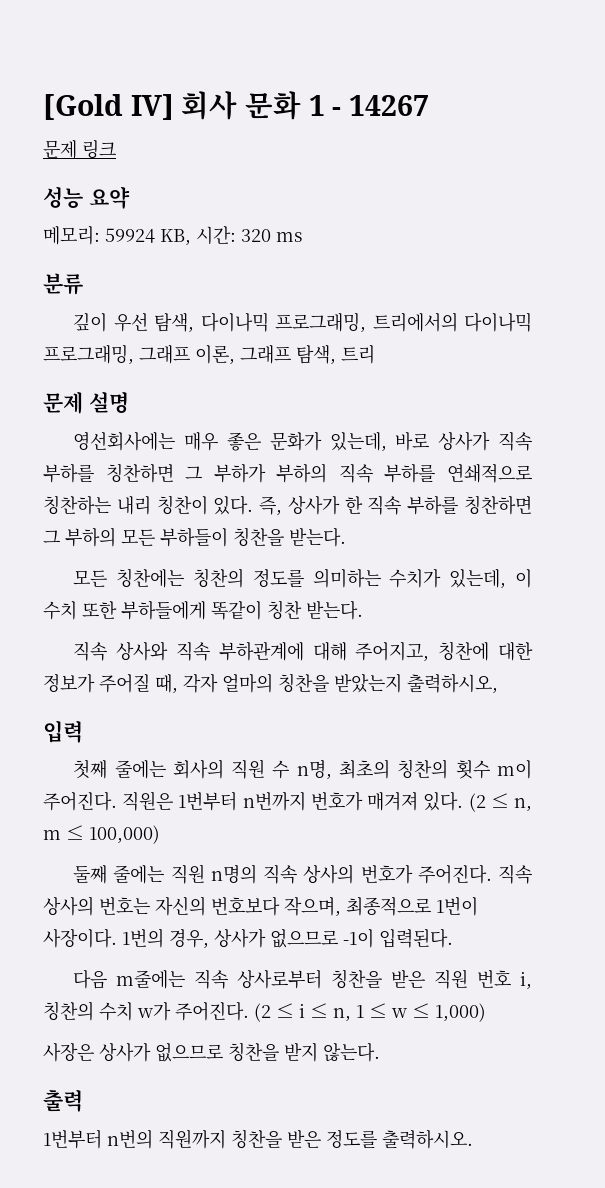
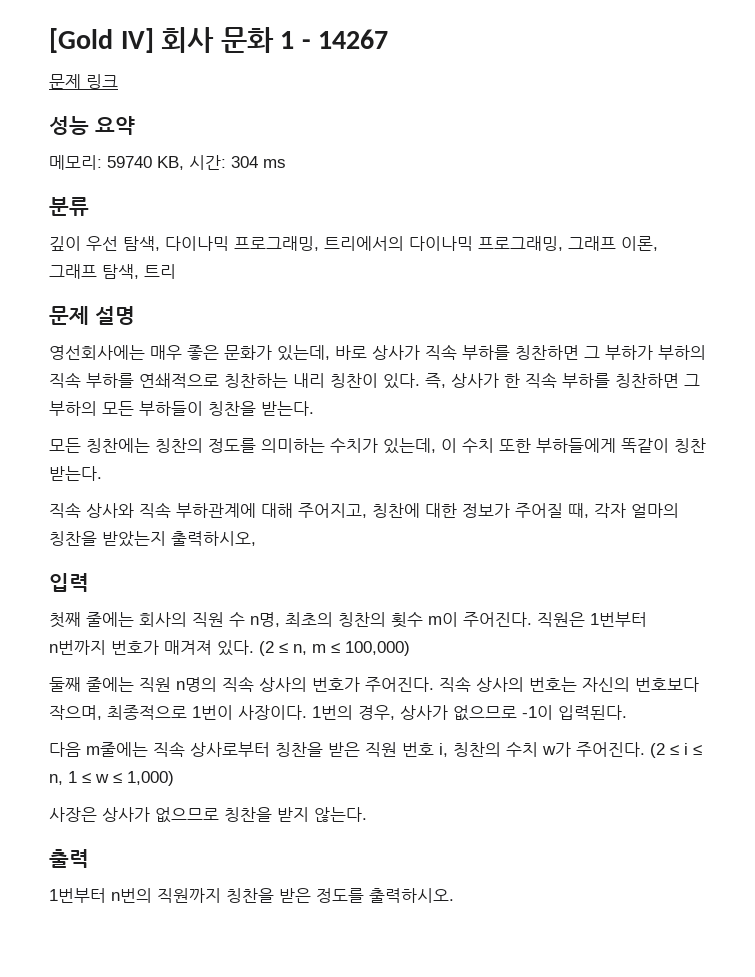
- 메모리: 59924 KB, 시간: 320 ms
+ 메모리: 59740 KB, 시간: 304 ms

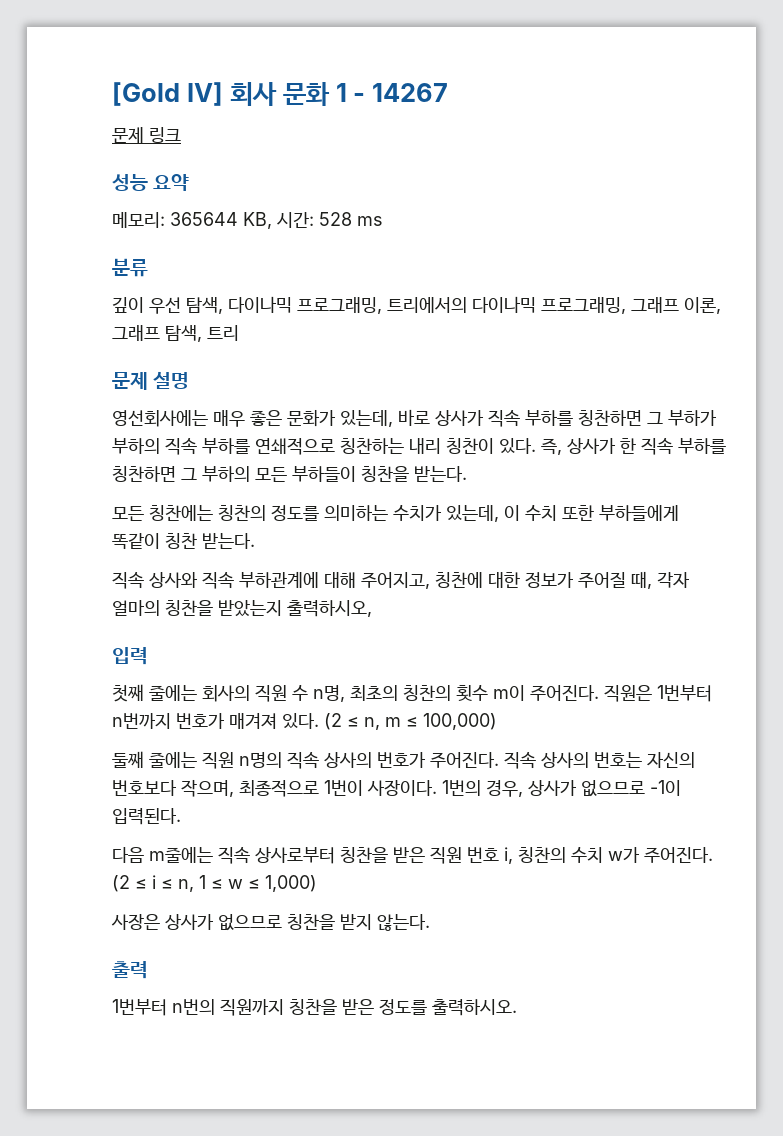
- 메모리: 59740 KB, 시간: 304 ms
+ 메모리: 365644 KB, 시간: 528 ms

